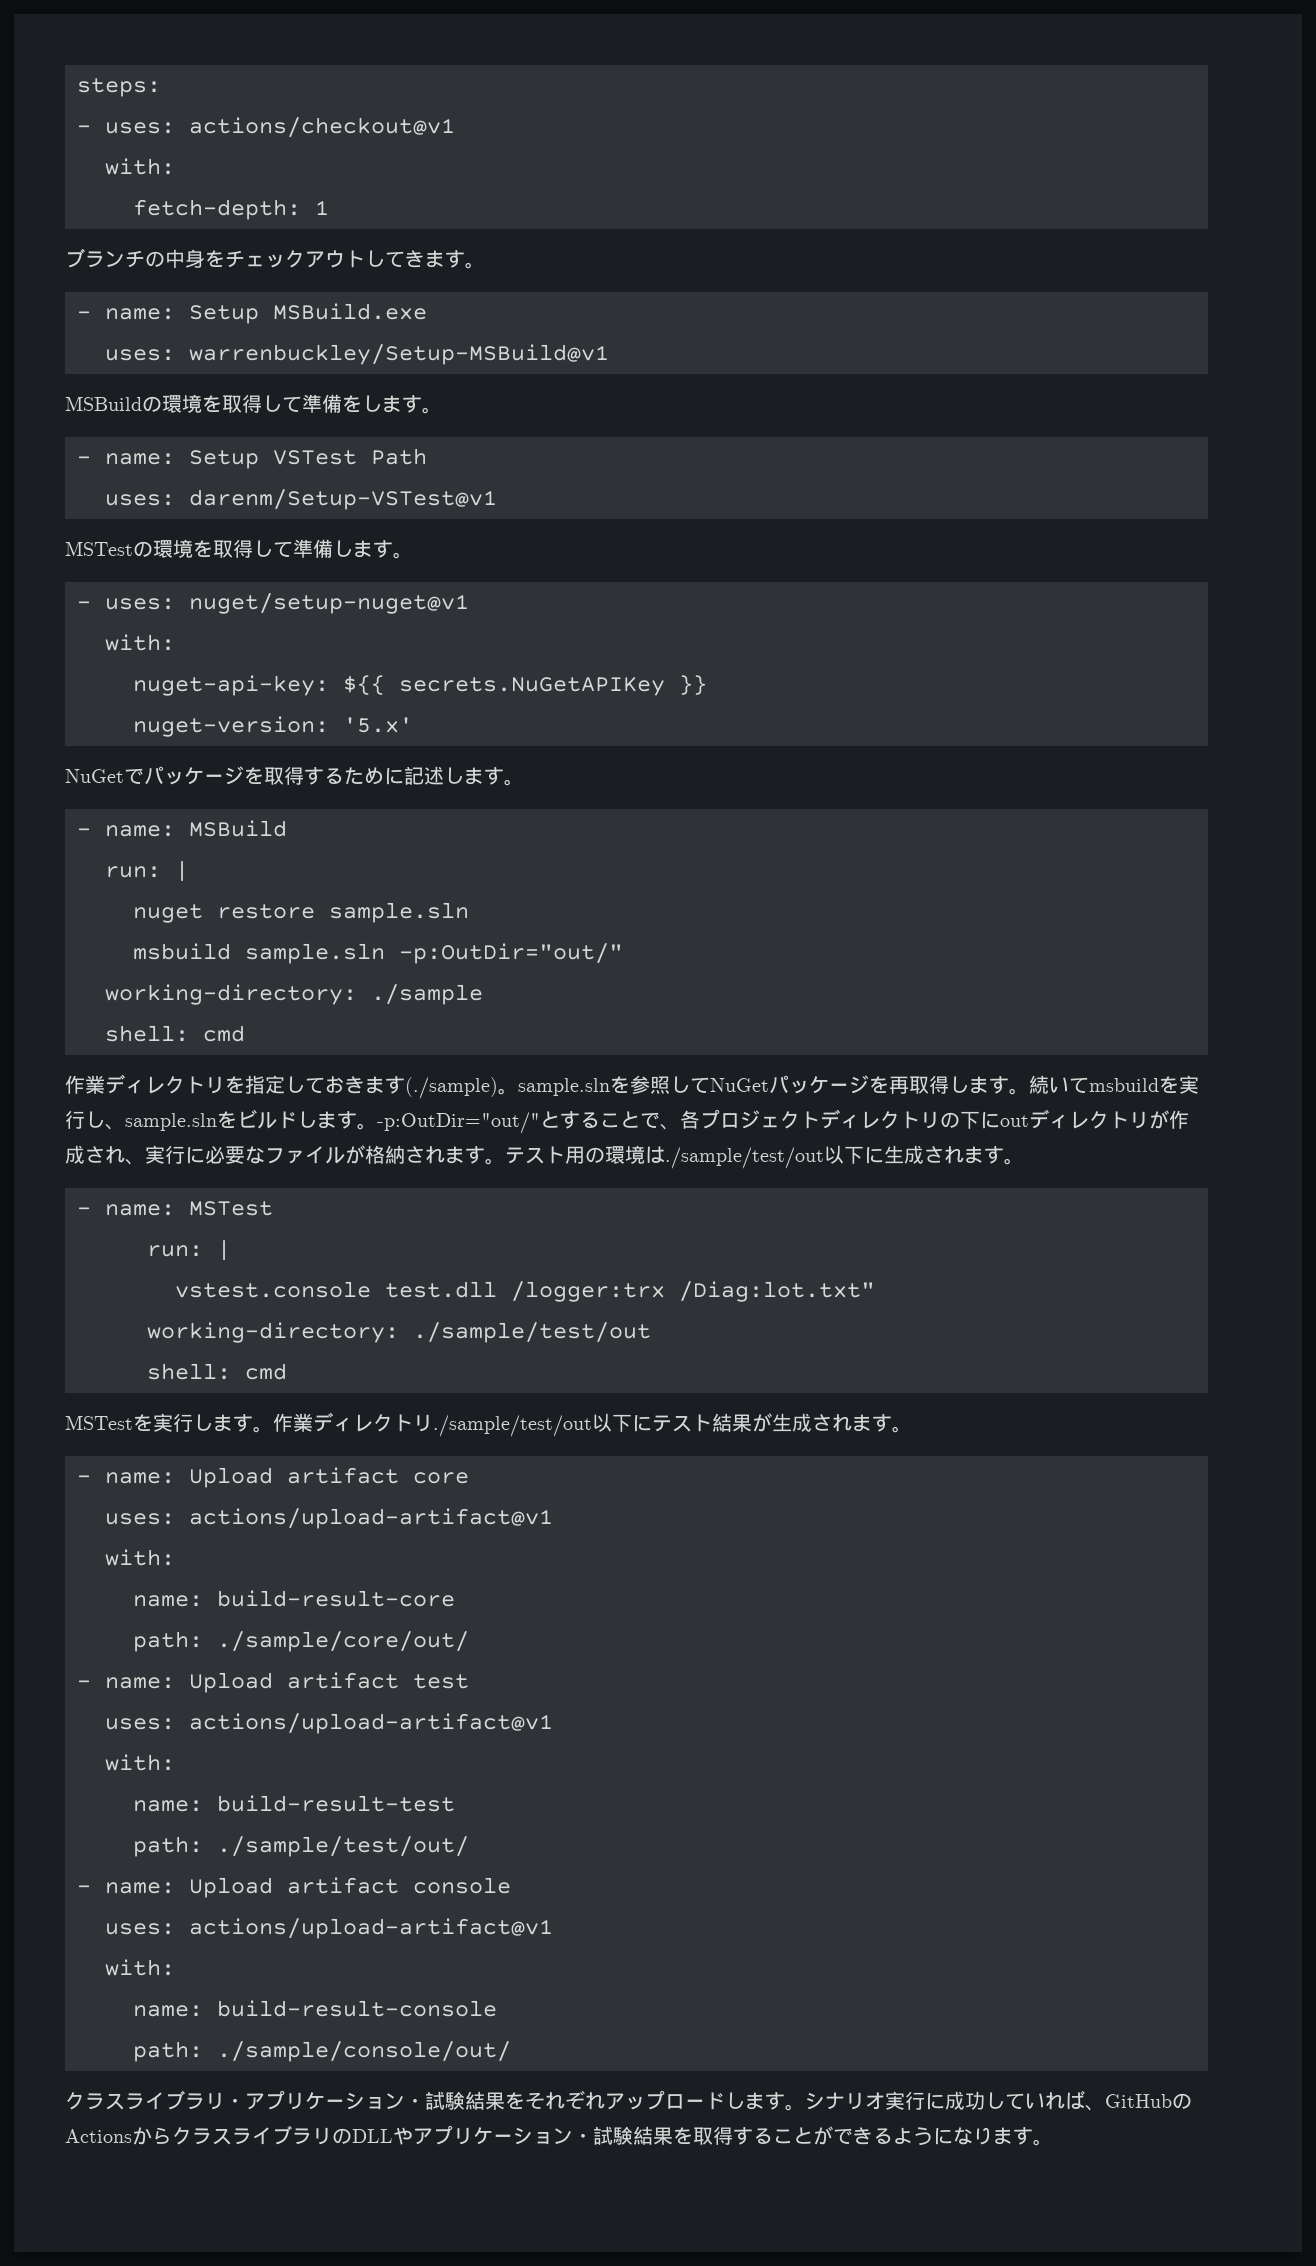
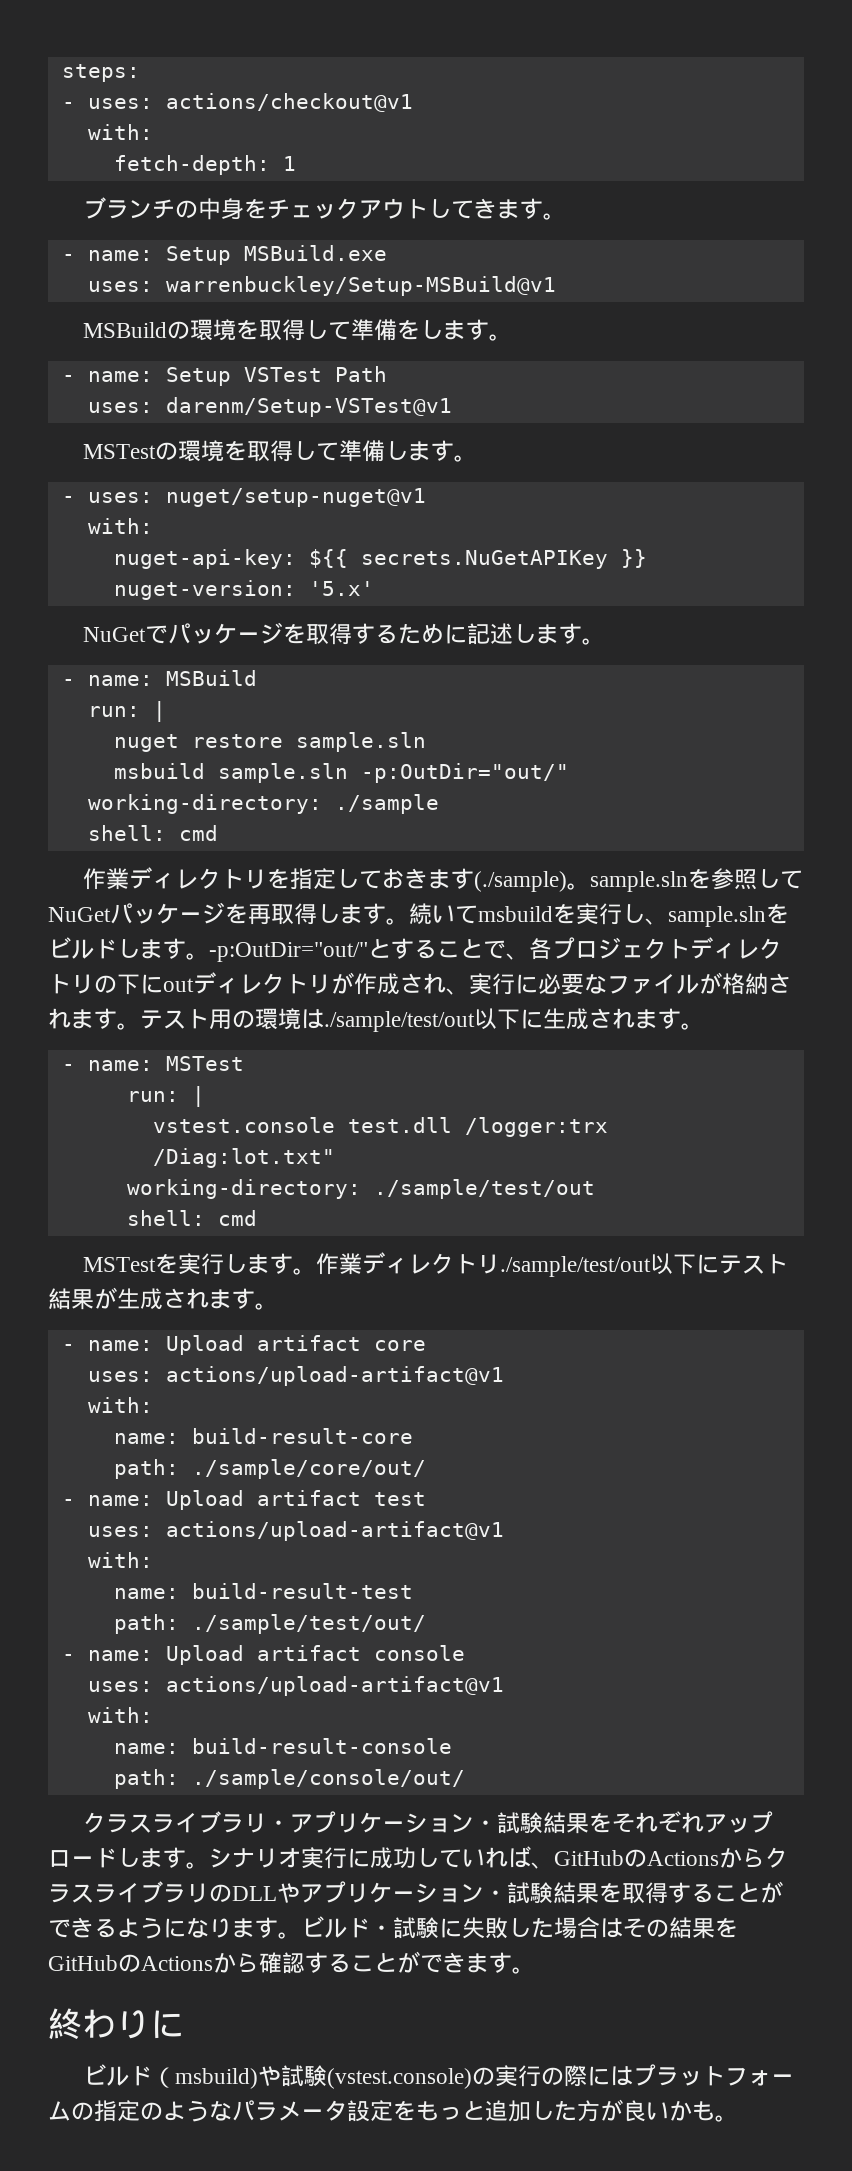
+ ビルド・試験に失敗した場合はその結果をGitHubのActionsから確認することができます。
+ 終わりに
+ ビルド（msbuild)や試験(vstest.console)の実行の際にはプラットフォームの指定のようなパラメータ設定をもっと追加した方が良いかも。

